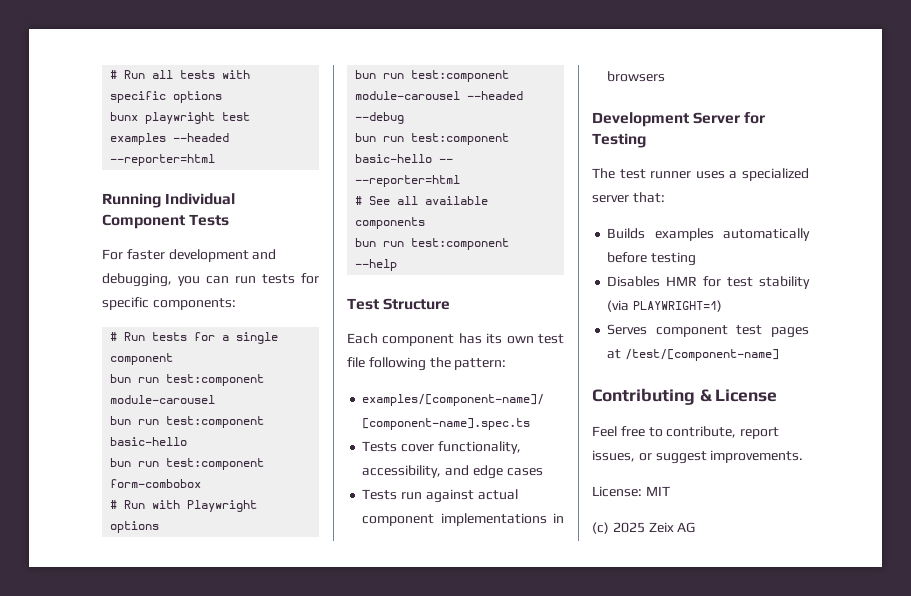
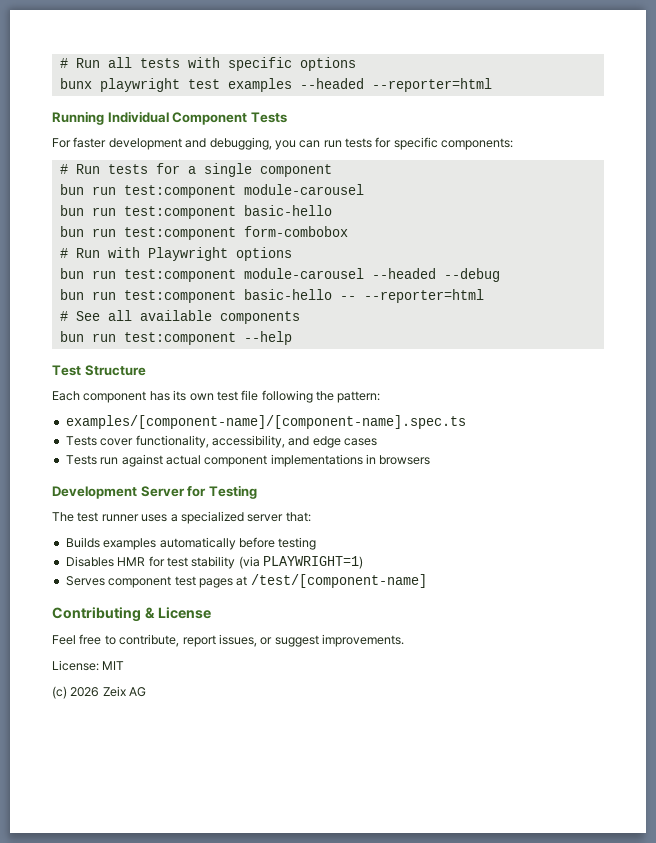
- (c) 2025 Zeix AG
+ (c) 2026 Zeix AG

